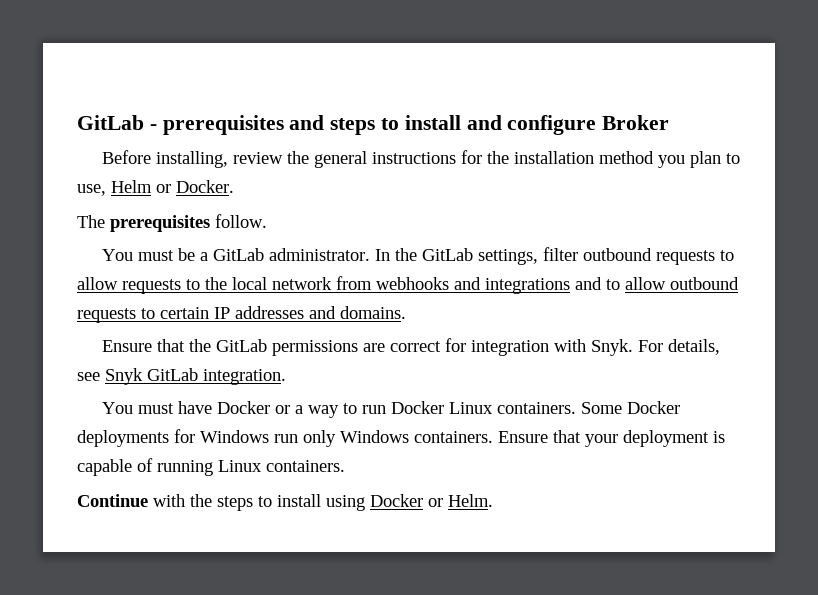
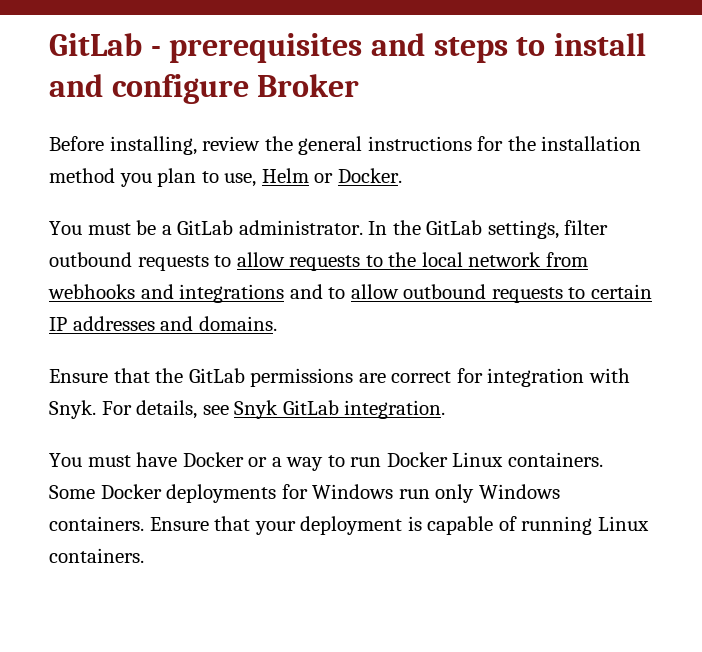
- The prerequisites follow.
- Continue with the steps to install using Docker or Helm.

